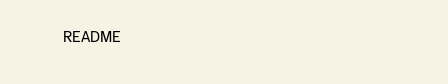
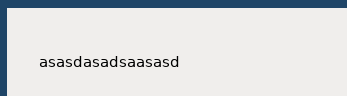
- README
+ asasdasadsaasasd

